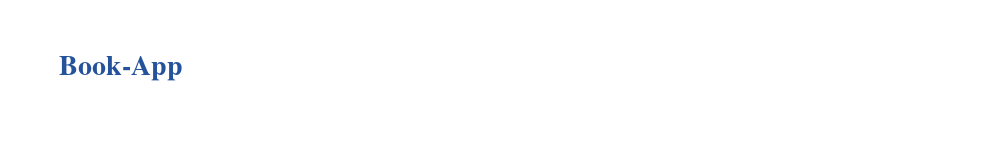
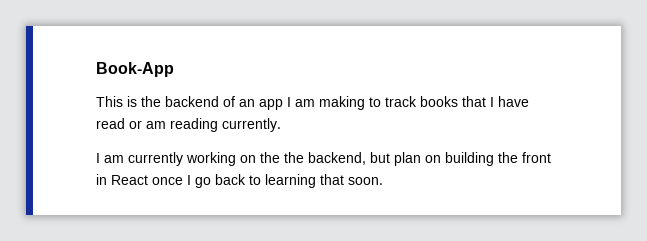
+ This is the backend of an app I am making to track books that I have read or am reading currently.
+ I am currently working on the the backend, but plan on building the front in React once I go back to learning that soon.

